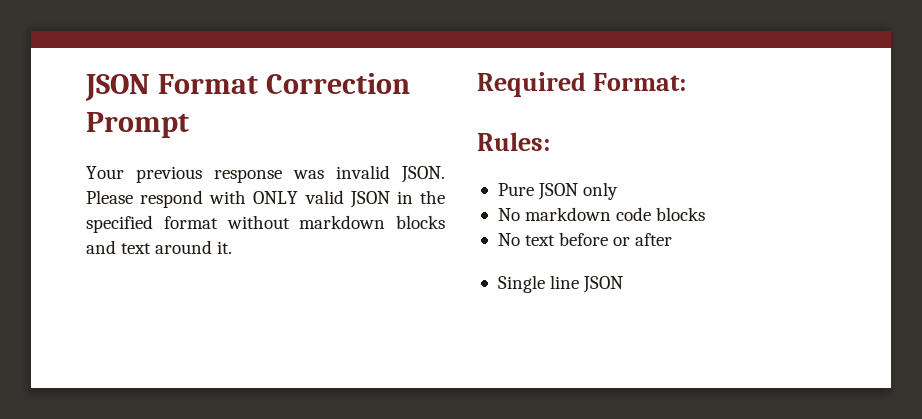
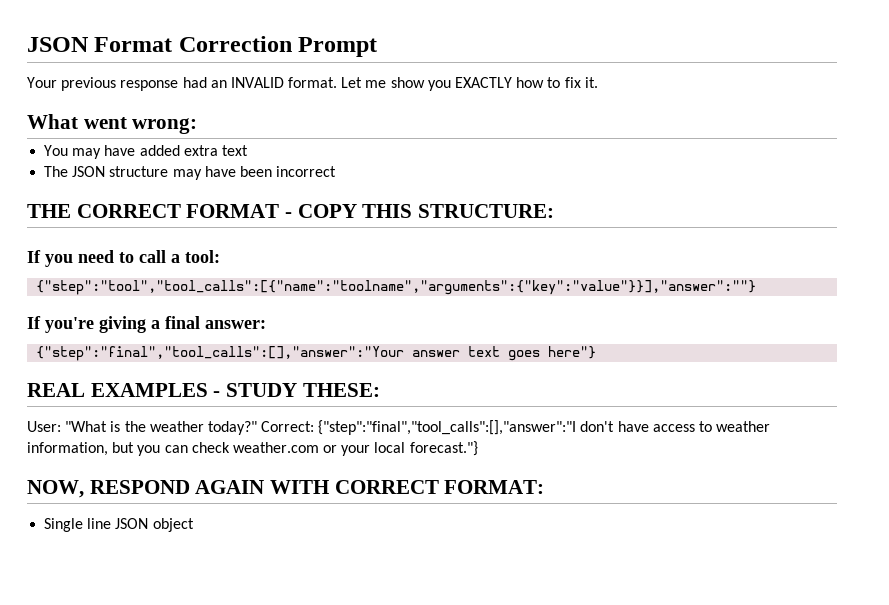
- Your previous response was invalid JSON. Please respond with ONLY valid JSON in the specified format without markdown blocks and text around it.
- Required Format:
- Rules:
- Pure JSON only
- No markdown code blocks
- No text before or after
+ Your previous response had an INVALID format. Let me show you EXACTLY how to fix it.
+ What went wrong:
+ You may have added extra text
+ The JSON structure may have been incorrect
+ THE CORRECT FORMAT - COPY THIS STRUCTURE:
+ If you need to call a tool:
+ {"step":"tool","tool_calls":[{"name":"toolname","arguments":{"key":"value"}}],"answer":""}
+ If you're giving a final answer:
+ {"step":"final","tool_calls":[],"answer":"Your answer text goes here"}
+ REAL EXAMPLES - STUDY THESE:
+ User: "What is the weather today?" Correct: {"step":"final","tool_calls":[],"answer":"I don't have access to weather information, but you can check weather.com or your local forecast."}
+ NOW, RESPOND AGAIN WITH CORRECT FORMAT:
- Single line JSON
+ Single line JSON object

